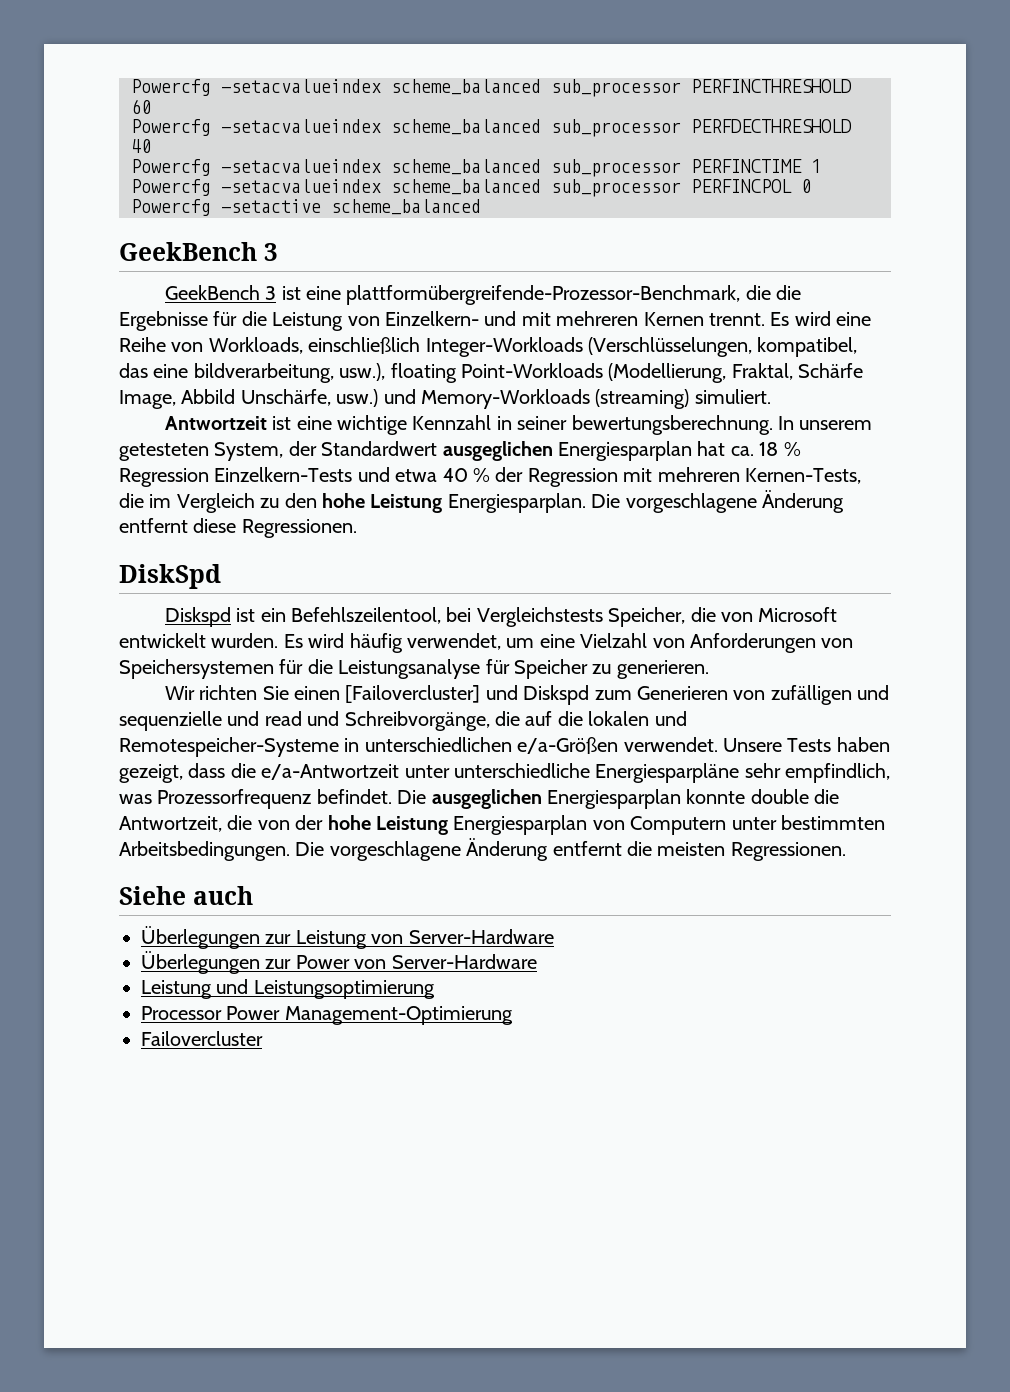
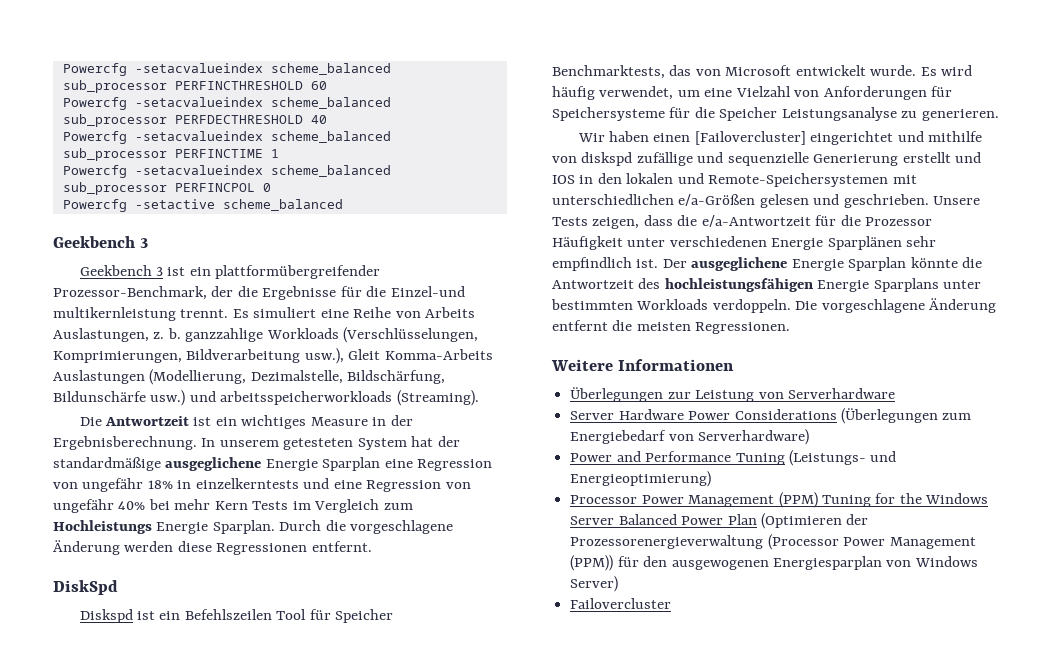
  Powercfg -setactive scheme_balanced
- GeekBench 3
+ Geekbench 3
- GeekBench 3 ist eine plattformübergreifende-Prozessor-Benchmark, die die Ergebnisse für die Leistung von Einzelkern- und mit mehreren Kernen trennt.
+ Geekbench 3 ist ein plattformübergreifender Prozessor-Benchmark, der die Ergebnisse für die Einzel-und multikernleistung trennt.
- Es wird eine Reihe von Workloads, einschließlich Integer-Workloads (Verschlüsselungen, kompatibel, das eine bildverarbeitung, usw.), floating Point-Workloads (Modellierung, Fraktal, Schärfe Image, Abbild Unschärfe, usw.) und Memory-Workloads (streaming) simuliert.
- Antwortzeit ist eine wichtige Kennzahl in seiner bewertungsberechnung. In unserem getesteten System, der Standardwert ausgeglichen Energiesparplan hat ca. 18 % Regression Einzelkern-Tests und etwa 40 % der Regression mit mehreren Kernen-Tests, die im Vergleich zu den hohe Leistung Energiesparplan. Die vorgeschlagene Änderung entfernt diese Regressionen.
+ Es simuliert eine Reihe von Arbeits Auslastungen, z. b. ganzzahlige Workloads (Verschlüsselungen, Komprimierungen, Bildverarbeitung usw.), Gleit Komma-Arbeits Auslastungen (Modellierung, Dezimalstelle, Bildschärfung, Bildunschärfe usw.) und arbeitsspeicherworkloads (Streaming).
+ Die Antwortzeit ist ein wichtiges Measure in der Ergebnisberechnung. In unserem getesteten System hat der standardmäßige ausgeglichene Energie Sparplan eine Regression von ungefähr 18% in einzelkerntests und eine Regression von ungefähr 40% bei mehr Kern Tests im Vergleich zum Hochleistungs Energie Sparplan. Durch die vorgeschlagene Änderung werden diese Regressionen entfernt.
  DiskSpd
- Diskspd ist ein Befehlszeilentool, bei Vergleichstests Speicher, die von Microsoft entwickelt wurden.
+ Diskspd ist ein Befehlszeilen Tool für Speicher Benchmarktests, das von Microsoft entwickelt wurde.
- Es wird häufig verwendet, um eine Vielzahl von Anforderungen von Speichersystemen für die Leistungsanalyse für Speicher zu generieren.
- Wir richten Sie einen [Failovercluster] und Diskspd zum Generieren von zufälligen und sequenzielle und read und Schreibvorgänge, die auf die lokalen und Remotespeicher-Systeme in unterschiedlichen e/a-Größen verwendet. Unsere Tests haben gezeigt, dass die e/a-Antwortzeit unter unterschiedliche Energiesparpläne sehr empfindlich, was Prozessorfrequenz befindet. Die ausgeglichen Energiesparplan konnte double die Antwortzeit, die von der hohe Leistung Energiesparplan von Computern unter bestimmten Arbeitsbedingungen.
+ Es wird häufig verwendet, um eine Vielzahl von Anforderungen für Speichersysteme für die Speicher Leistungsanalyse zu generieren.
+ Wir haben einen [Failovercluster] eingerichtet und mithilfe von diskspd zufällige und sequenzielle Generierung erstellt und IOS in den lokalen und Remote-Speichersystemen mit unterschiedlichen e/a-Größen gelesen und geschrieben. Unsere Tests zeigen, dass die e/a-Antwortzeit für die Prozessor Häufigkeit unter verschiedenen Energie Sparplänen sehr empfindlich ist. Der ausgeglichene Energie Sparplan könnte die Antwortzeit des hochleistungsfähigen Energie Sparplans unter bestimmten Workloads verdoppeln.
- Siehe auch
+ Weitere Informationen
- Überlegungen zur Leistung von Server-Hardware
- Überlegungen zur Power von Server-Hardware
- Leistung und Leistungsoptimierung
- Processor Power Management-Optimierung
+ Überlegungen zur Leistung von Serverhardware
+ Server Hardware Power Considerations (Überlegungen zum Energiebedarf von Serverhardware)
+ Power and Performance Tuning (Leistungs- und Energieoptimierung)
+ Processor Power Management (PPM) Tuning for the Windows Server Balanced Power Plan (Optimieren der Prozessorenergieverwaltung (Processor Power Management (PPM)) für den ausgewogenen Energiesparplan von Windows Server)

